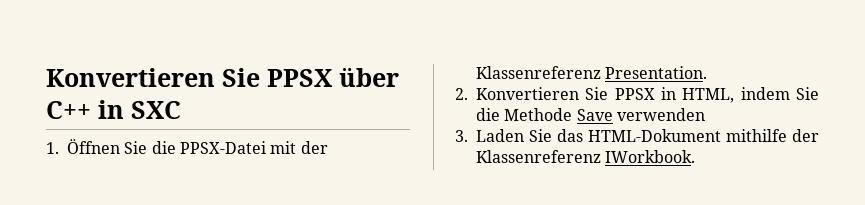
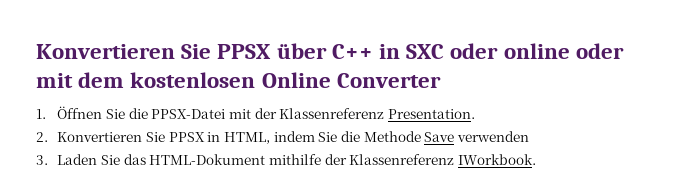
- Konvertieren Sie PPSX über C++ in SXC
+ Konvertieren Sie PPSX über C++ in SXC oder online oder mit dem kostenlosen Online Converter

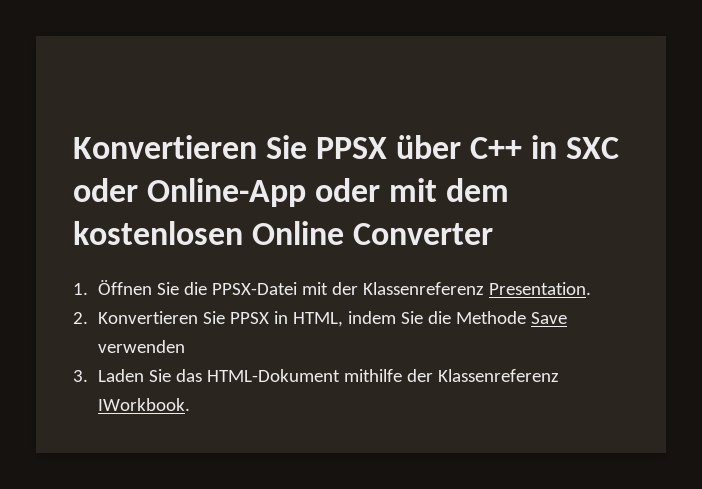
- Konvertieren Sie PPSX über C++ in SXC oder online oder mit dem kostenlosen Online Converter
+ Konvertieren Sie PPSX über C++ in SXC oder Online-App oder mit dem kostenlosen Online Converter

